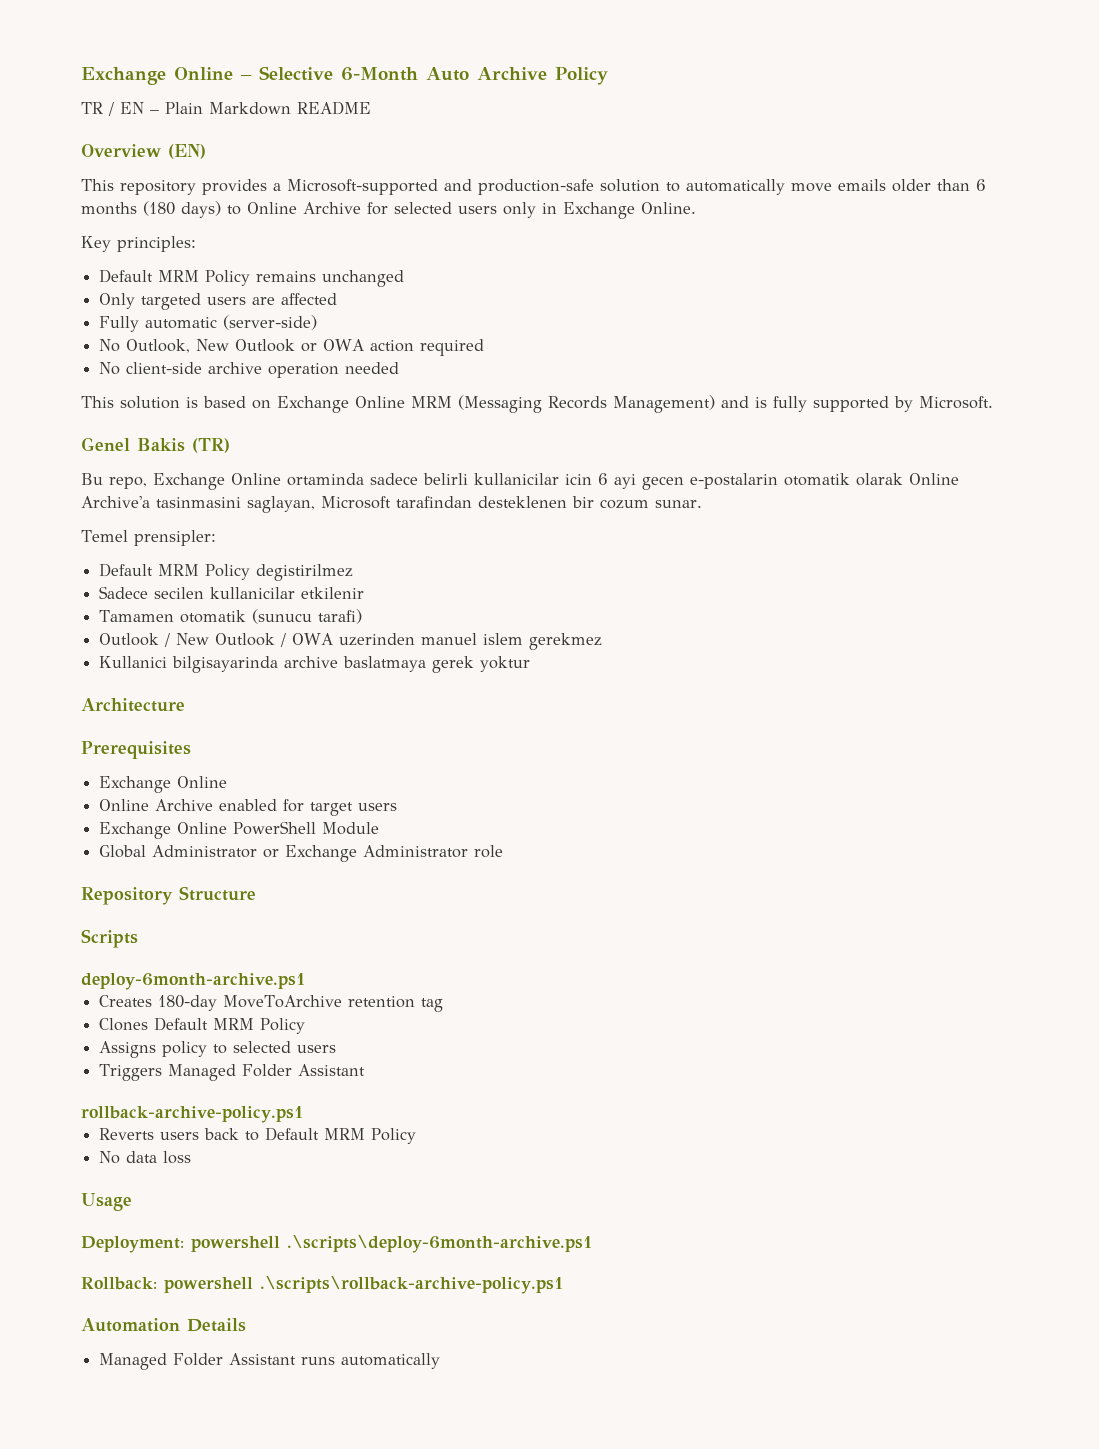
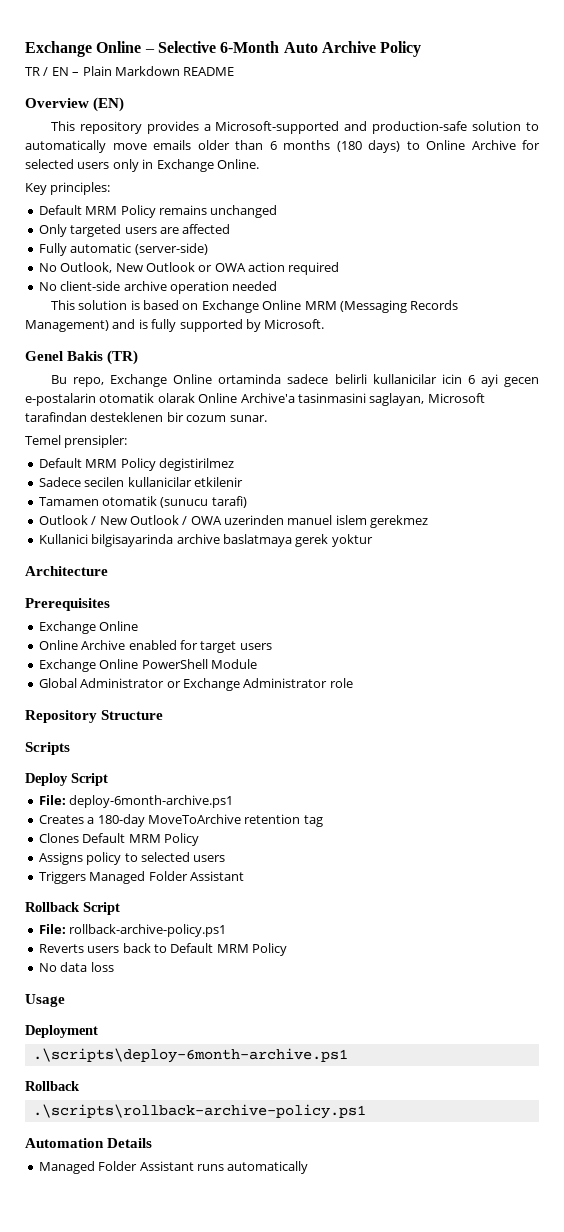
- deploy-6month-archive.ps1
+ Deploy Script
+ File: deploy-6month-archive.ps1
- Creates 180-day MoveToArchive retention tag
+ Creates a 180-day MoveToArchive retention tag
- rollback-archive-policy.ps1
+ Rollback Script
+ File: rollback-archive-policy.ps1
- Deployment: powershell .\scripts\deploy-6month-archive.ps1
- Rollback: powershell .\scripts\rollback-archive-policy.ps1
+ Deployment
+ .\scripts\deploy-6month-archive.ps1
+ Rollback
+ .\scripts\rollback-archive-policy.ps1

